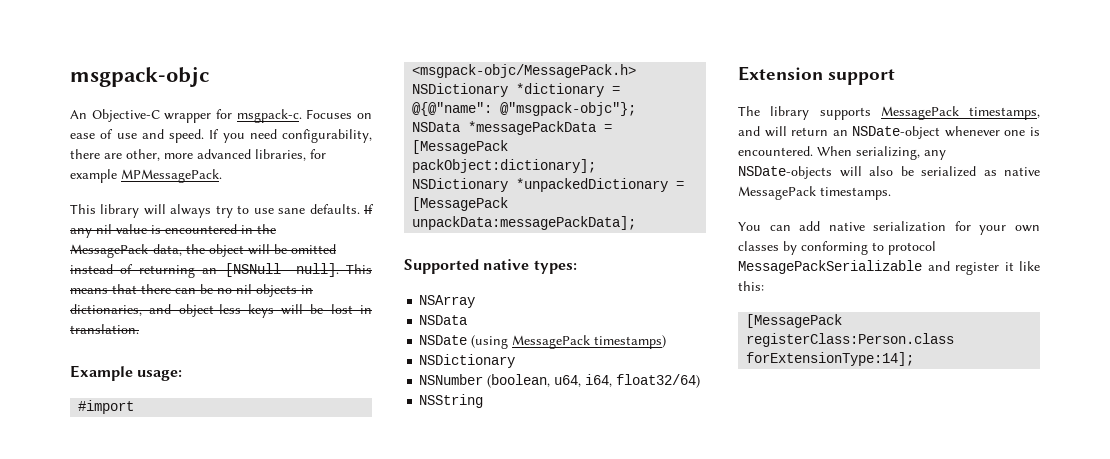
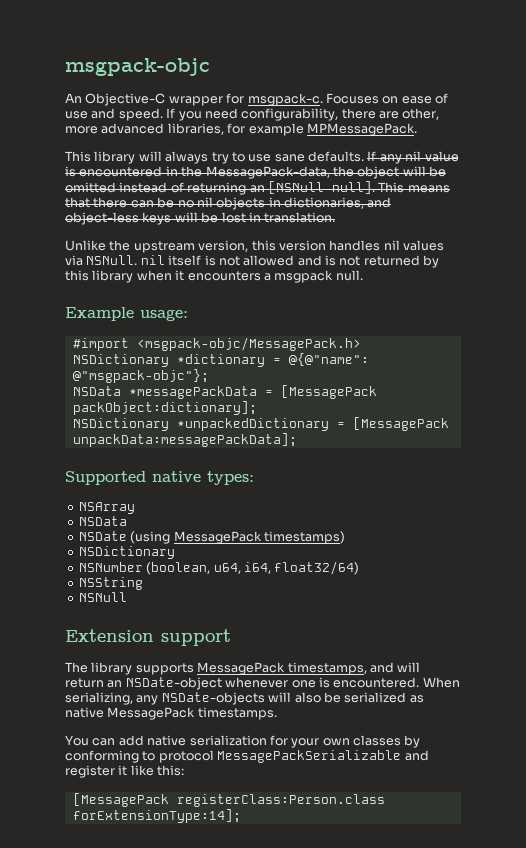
+ Unlike the upstream version, this version handles nil values via NSNull. nil itself is not allowed and is not returned by this library when it encounters a msgpack null.
+ NSNull

